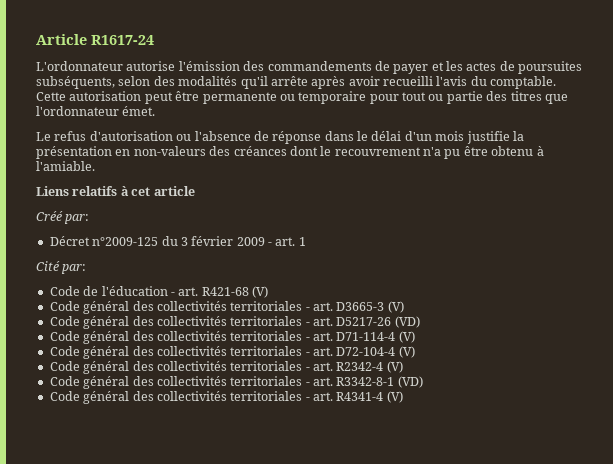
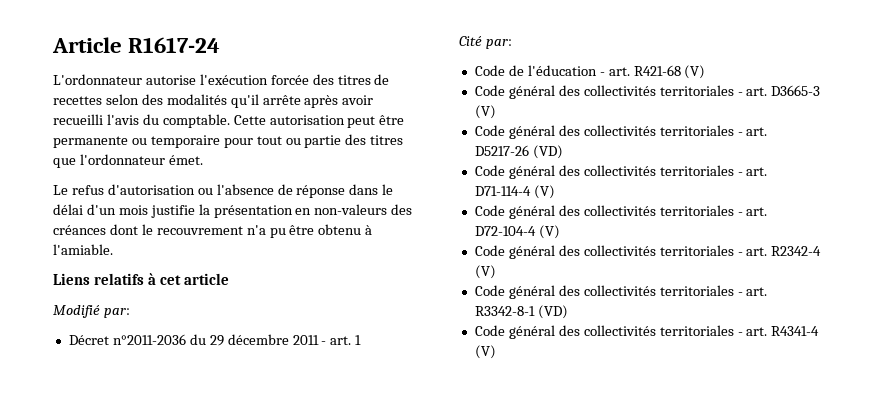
- L'ordonnateur autorise l'émission des commandements de payer et les actes de poursuites subséquents, selon des modalités qu'il arrête après avoir recueilli l'avis du comptable.
+ L'ordonnateur autorise l'exécution forcée des titres de recettes selon des modalités qu'il arrête après avoir recueilli l'avis du comptable.
- Créé par:
+ Modifié par:
- Décret n°2009-125 du 3 février 2009 - art. 1
+ Décret n°2011-2036 du 29 décembre 2011 - art. 1

